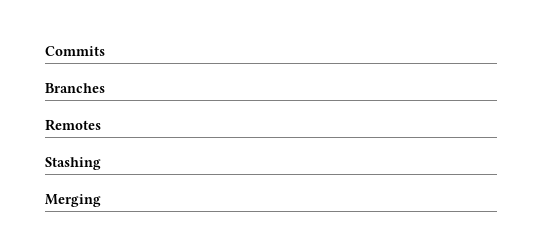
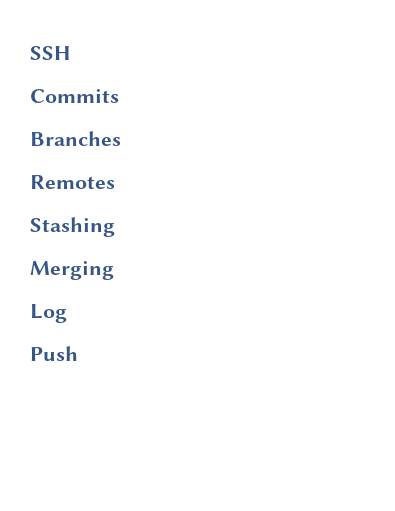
+ SSH
+ Log
+ Push

